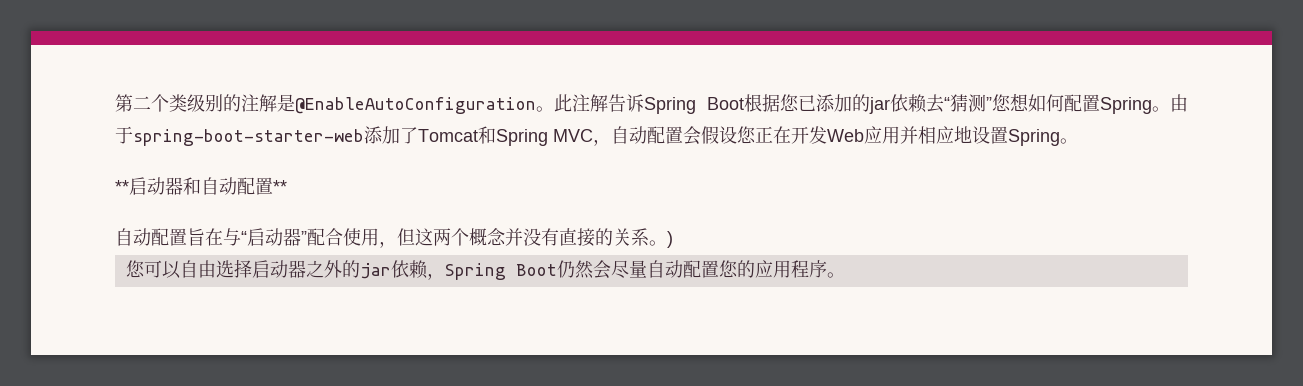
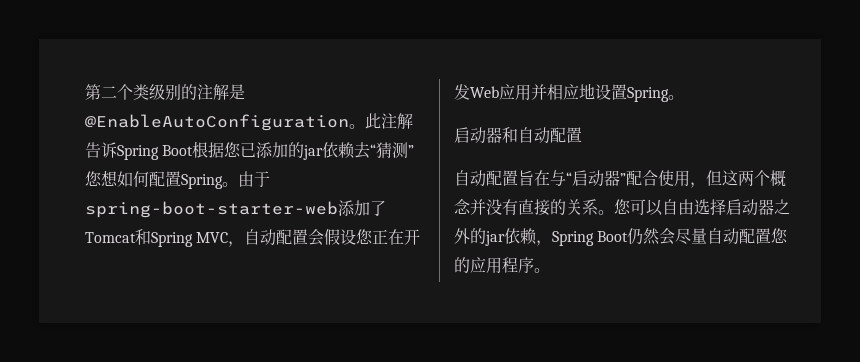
- **启动器和自动配置**
+ 启动器和自动配置
- 自动配置旨在与“启动器”配合使用，但这两个概念并没有直接的关系。)
- 您可以自由选择启动器之外的jar依赖，Spring Boot仍然会尽量自动配置您的应用程序。
+ 自动配置旨在与“启动器”配合使用，但这两个概念并没有直接的关系。您可以自由选择启动器之外的jar依赖，Spring Boot仍然会尽量自动配置您的应用程序。

